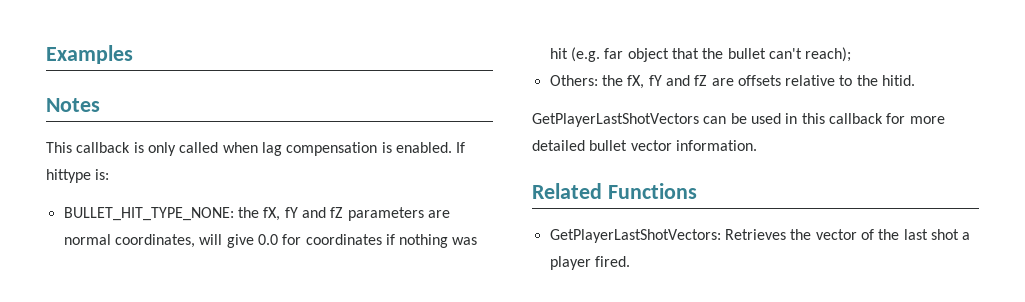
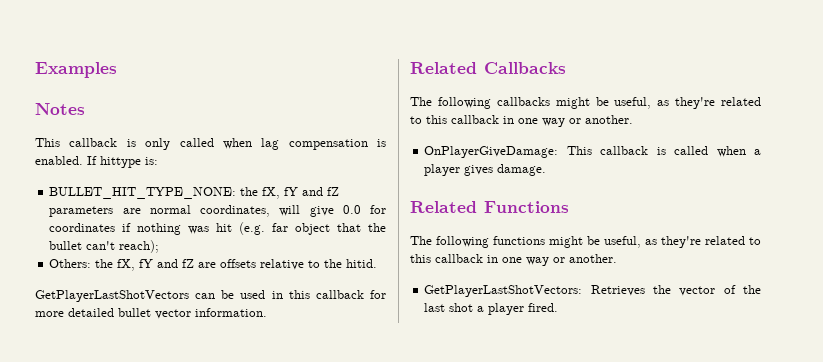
+ Related Callbacks
+ The following callbacks might be useful, as they're related to this callback in one way or another.
+ OnPlayerGiveDamage: This callback is called when a player gives damage.
  Related Functions
+ The following functions might be useful, as they're related to this callback in one way or another.

